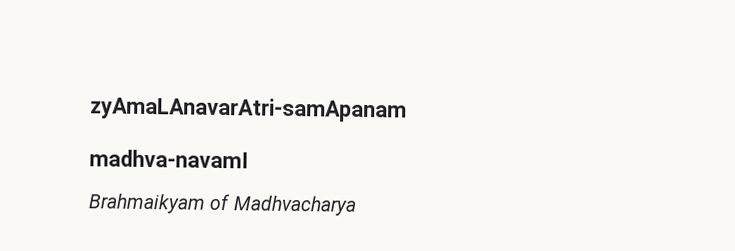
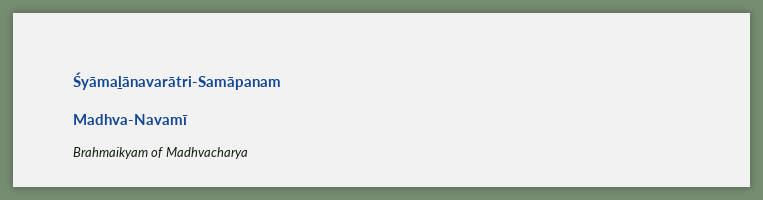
- zyAmaLAnavarAtri-samApanam
- madhva-navamI
+ Śyāmaḻānavarātri-Samāpanam
+ Madhva-Navamī

